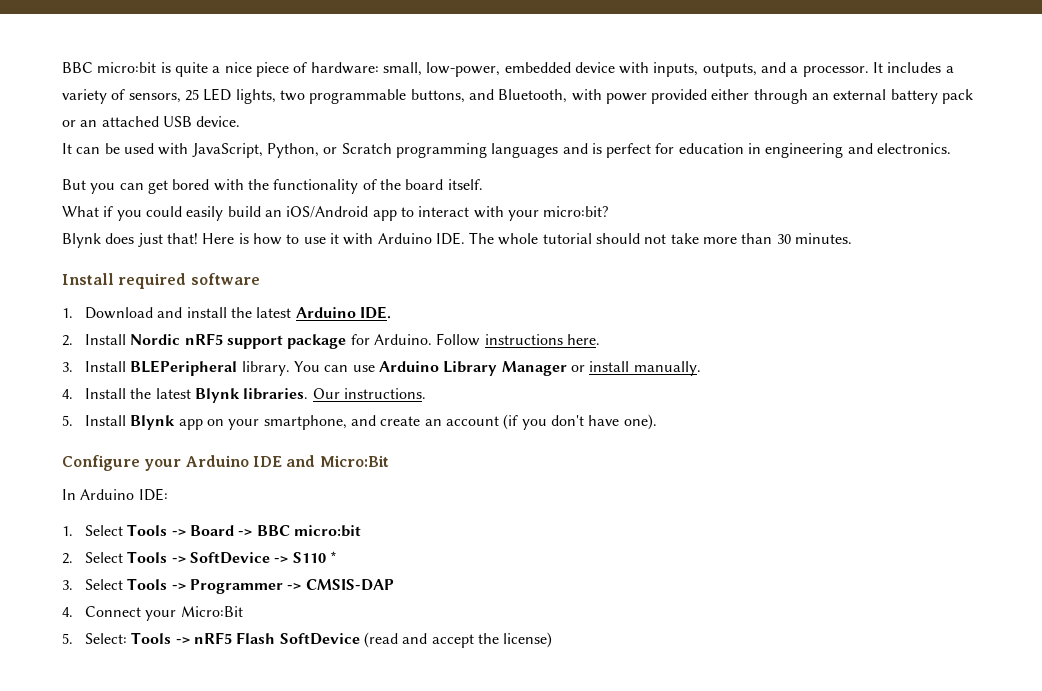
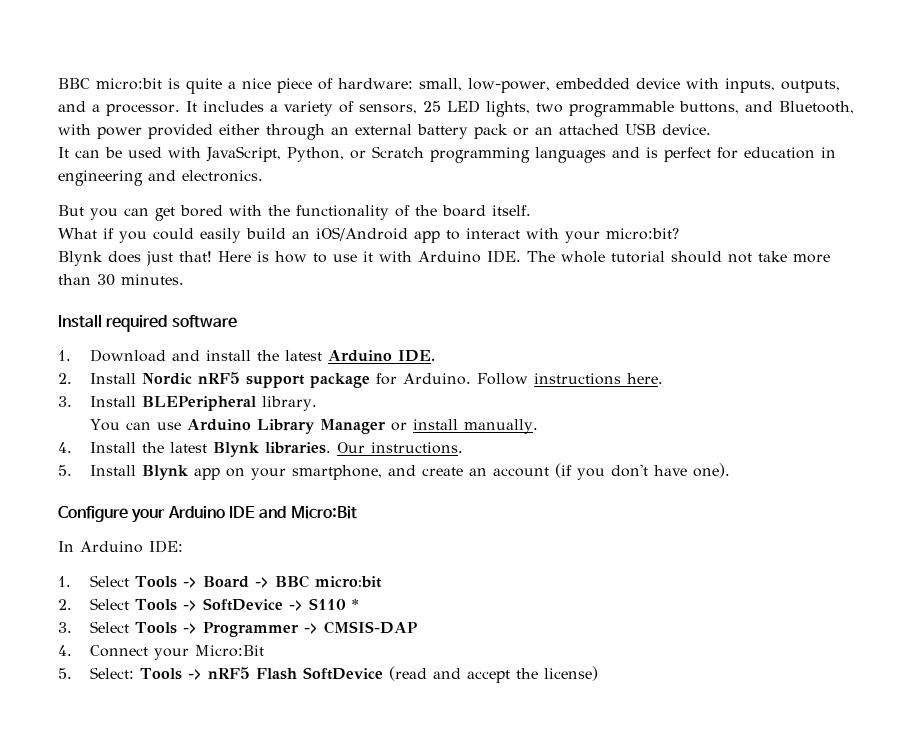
- 3. Install BLEPeripheral library. You can use Arduino Library Manager or install manually.
+ 3. Install BLEPeripheral library.
+ You can use Arduino Library Manager or install manually.

